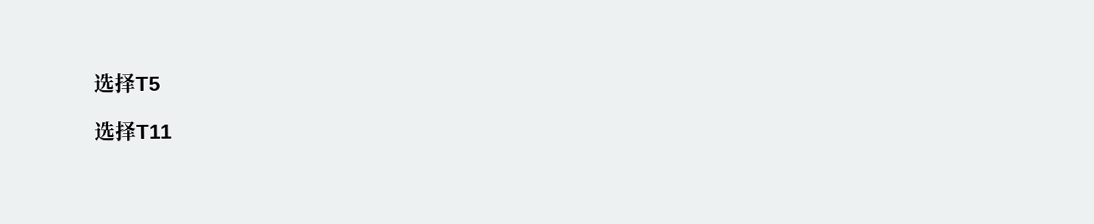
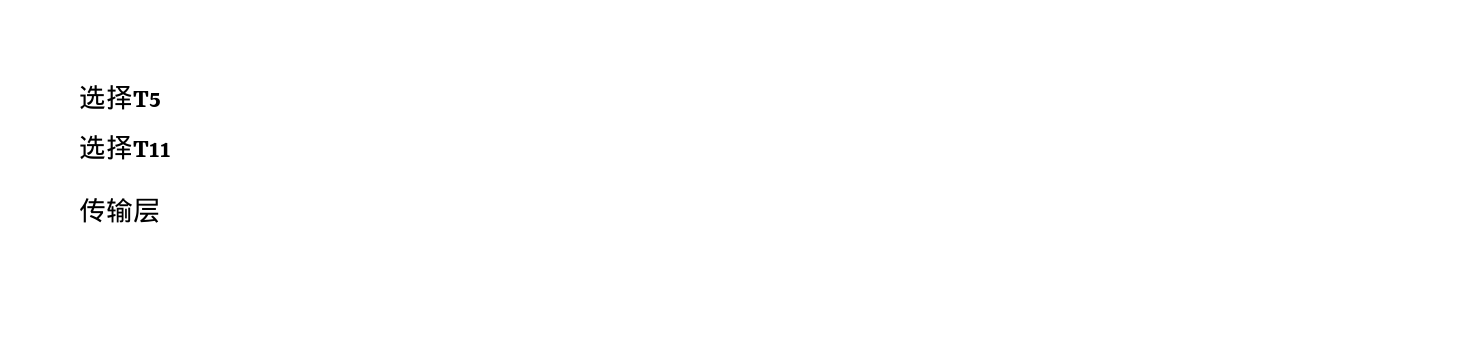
+ 传输层

